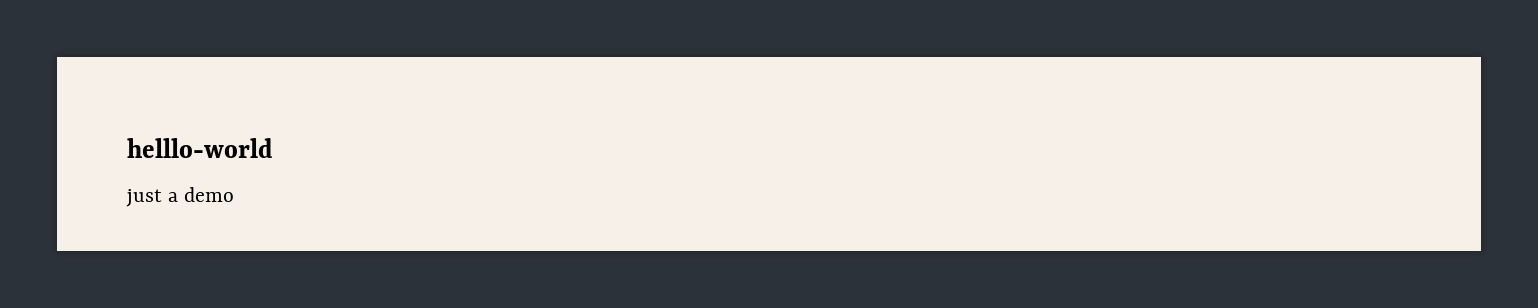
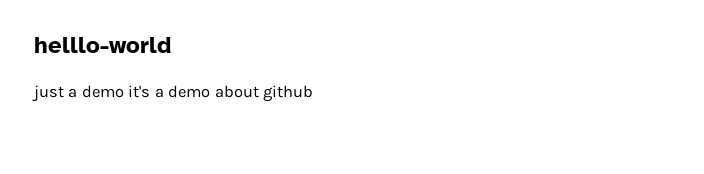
- just a demo
+ just a demo it's a demo about github

